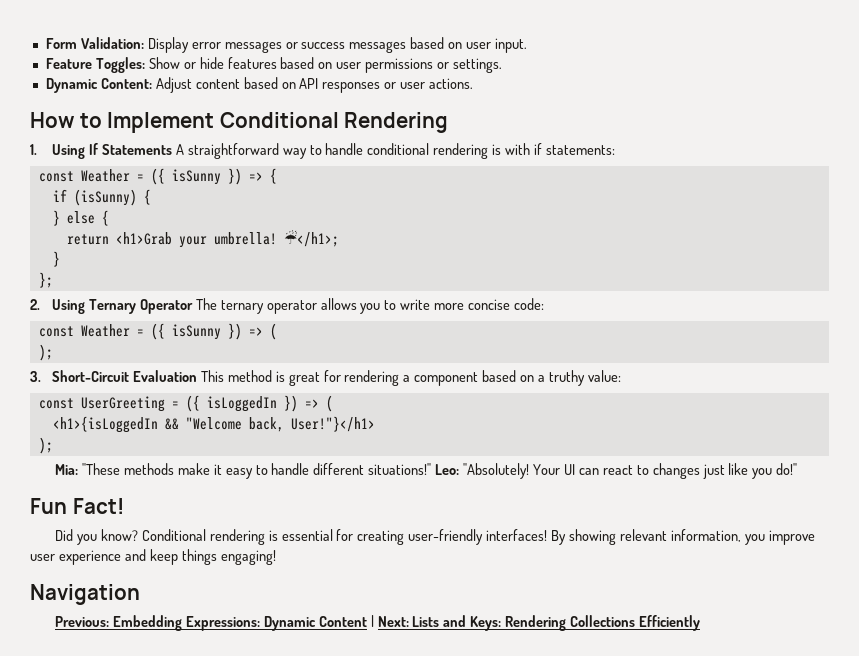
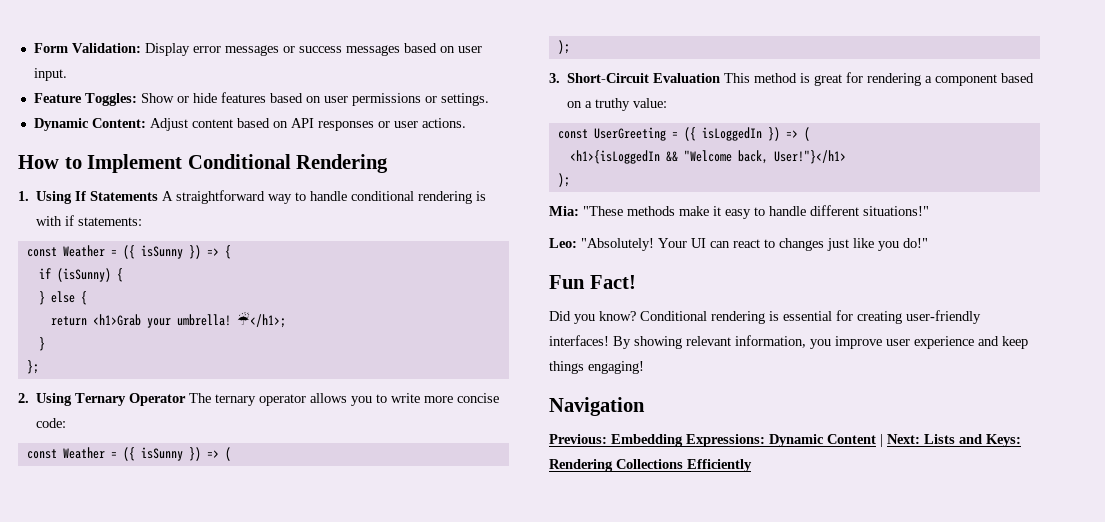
- Mia: "These methods make it easy to handle different situations!" Leo: "Absolutely!
+ Mia: "These methods make it easy to handle different situations!"
+ Leo: "Absolutely!

